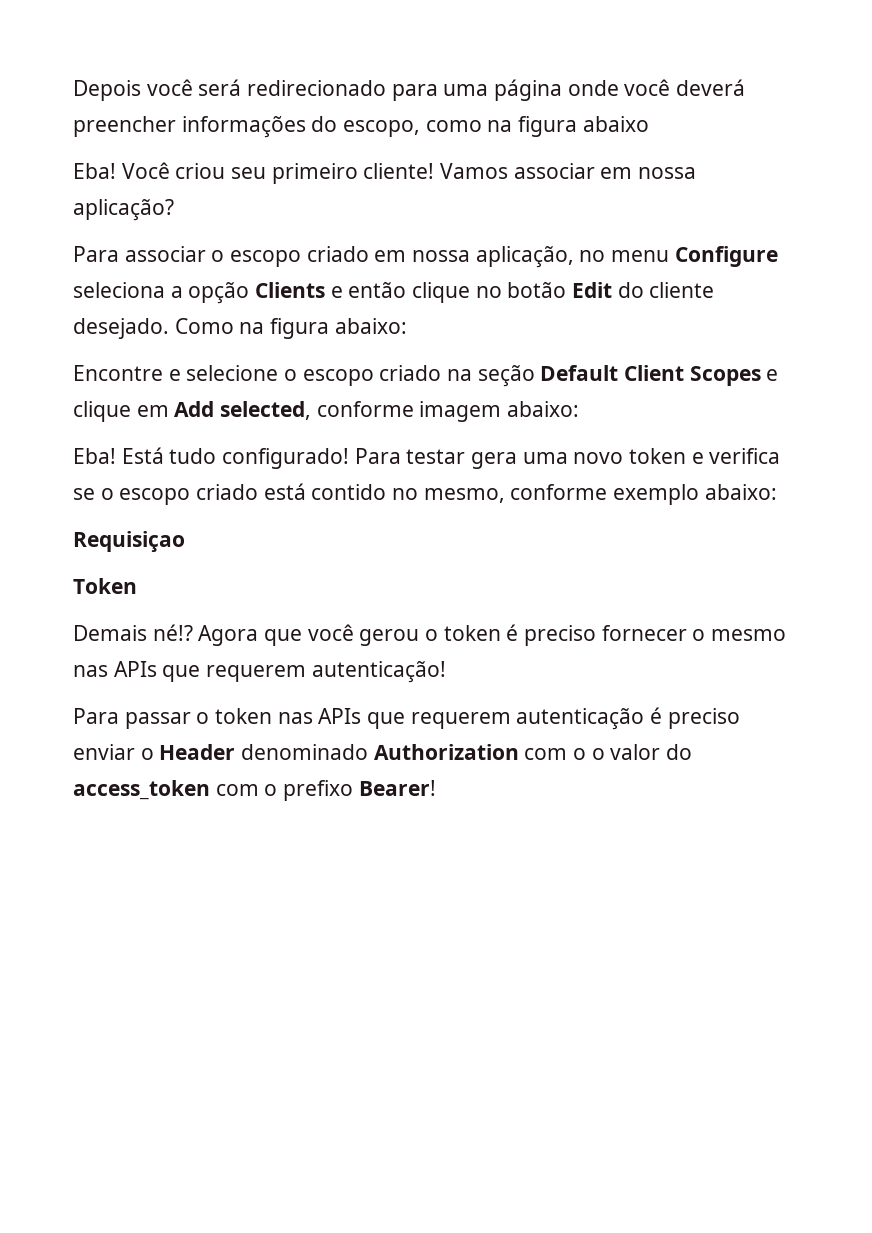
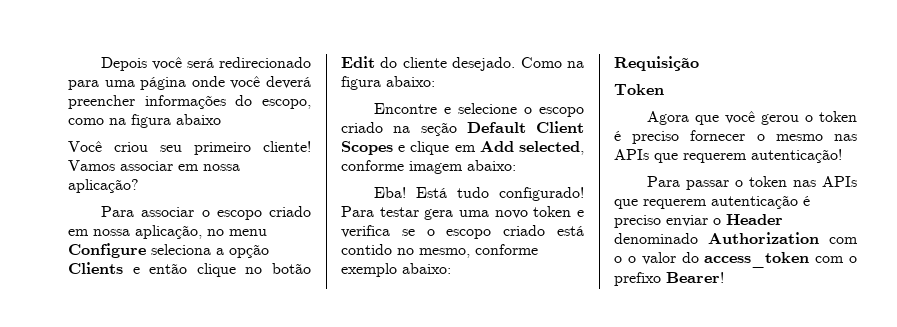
  Depois você será redirecionado para uma página onde você deverá preencher informações do escopo, como na figura abaixo
- Eba! Você criou seu primeiro cliente!
+ Você criou seu primeiro cliente!
- Requisiçao
+ Requisição
- Demais né!?

